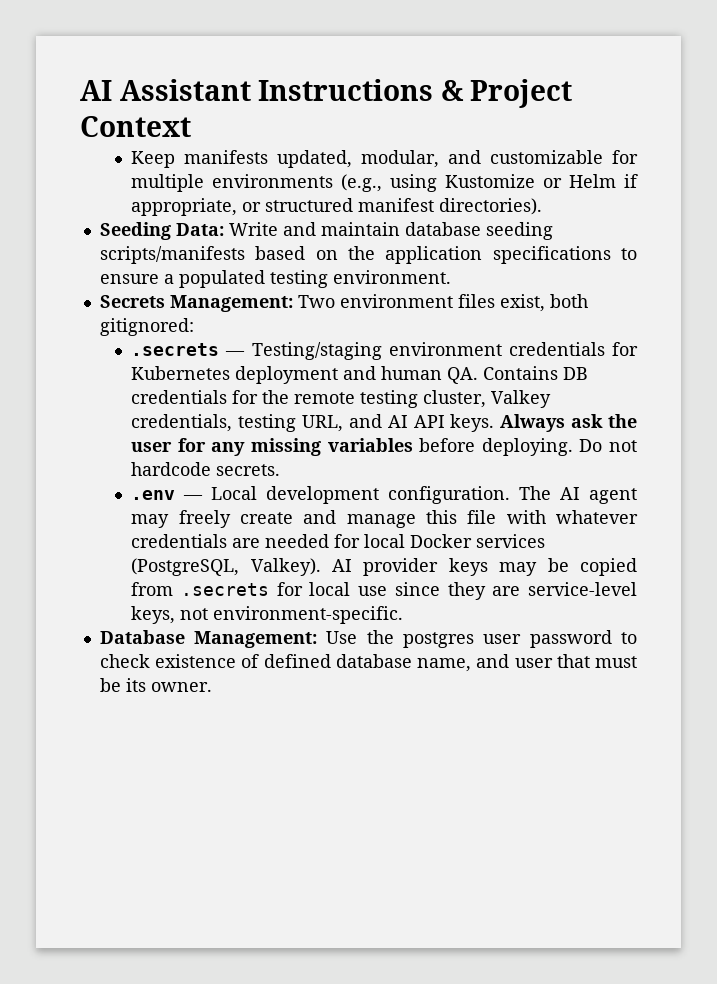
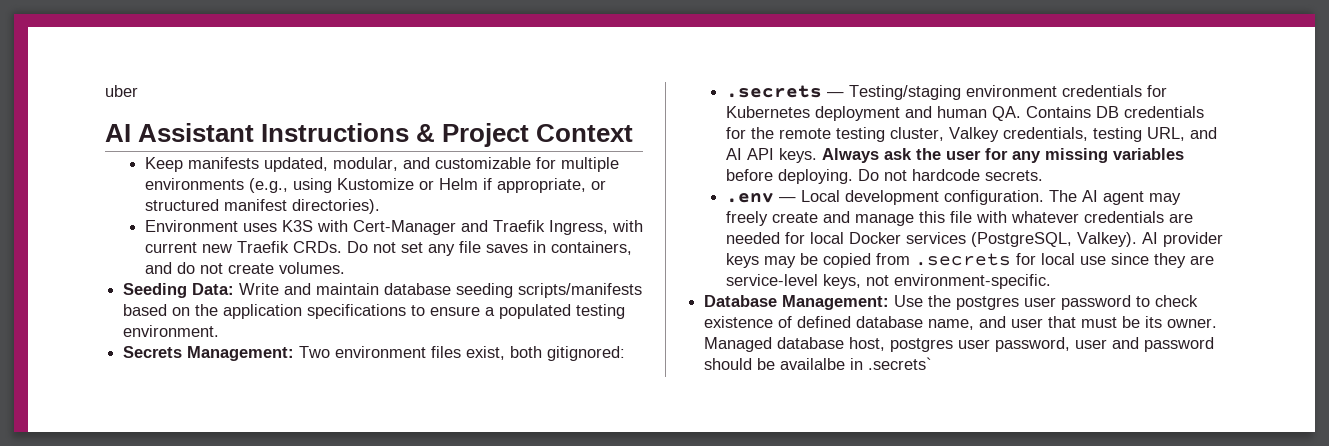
+ uber
+ Environment uses K3S with Cert-Manager and Traefik Ingress, with current new Traefik CRDs. Do not set any file saves in containers, and do not create volumes.
+ Managed database host, postgres user password, user and password should be availalbe in .secrets`

